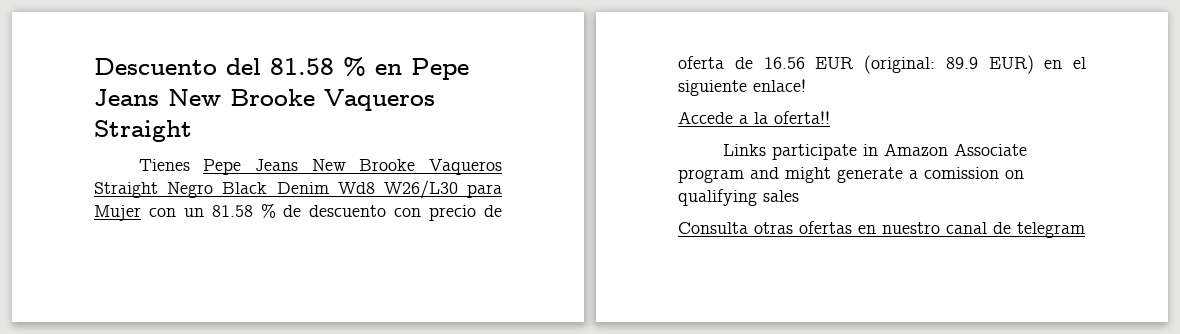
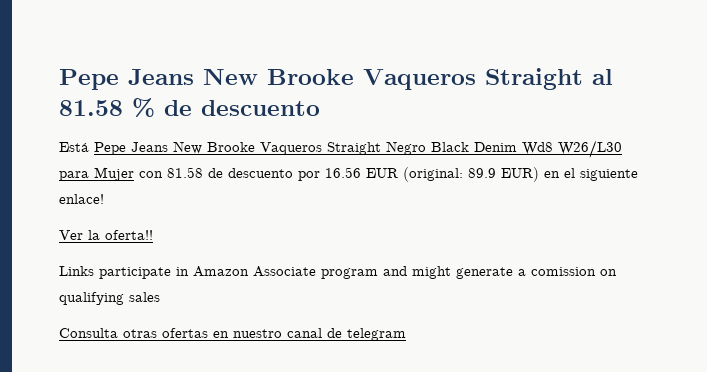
- Descuento del 81.58 % en Pepe Jeans New Brooke Vaqueros Straight
- Tienes Pepe Jeans New Brooke Vaqueros Straight Negro Black Denim Wd8 W26/L30 para Mujer con un 81.58 % de descuento con precio de oferta de 16.56 EUR (original: 89.9 EUR) en el siguiente enlace!
+ Pepe Jeans New Brooke Vaqueros Straight al 81.58 % de descuento
+ Está Pepe Jeans New Brooke Vaqueros Straight Negro Black Denim Wd8 W26/L30 para Mujer con 81.58 de descuento por 16.56 EUR (original: 89.9 EUR) en el siguiente enlace!
- Accede a la oferta!!
+ Ver la oferta!!

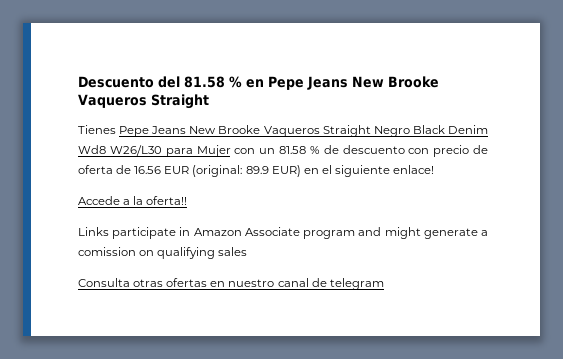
- Pepe Jeans New Brooke Vaqueros Straight al 81.58 % de descuento
- Está Pepe Jeans New Brooke Vaqueros Straight Negro Black Denim Wd8 W26/L30 para Mujer con 81.58 de descuento por 16.56 EUR (original: 89.9 EUR) en el siguiente enlace!
+ Descuento del 81.58 % en Pepe Jeans New Brooke Vaqueros Straight
+ Tienes Pepe Jeans New Brooke Vaqueros Straight Negro Black Denim Wd8 W26/L30 para Mujer con un 81.58 % de descuento con precio de oferta de 16.56 EUR (original: 89.9 EUR) en el siguiente enlace!
- Ver la oferta!!
+ Accede a la oferta!!

